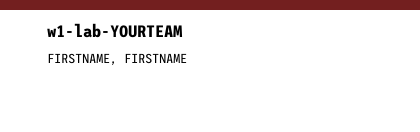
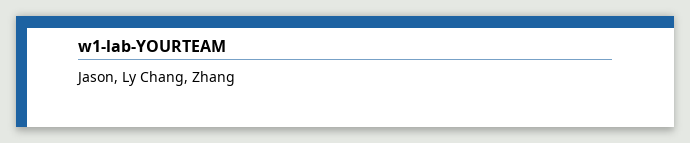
- FIRSTNAME, FIRSTNAME
+ Jason, Ly Chang, Zhang

